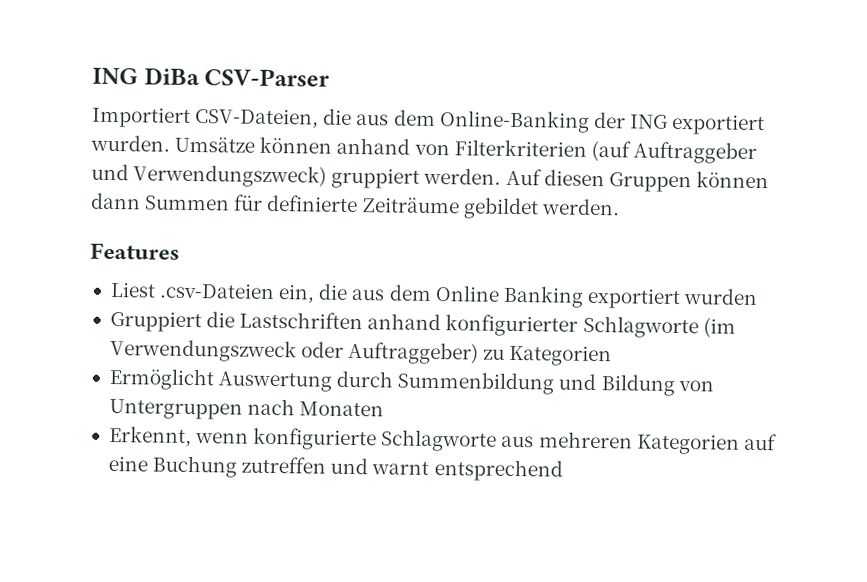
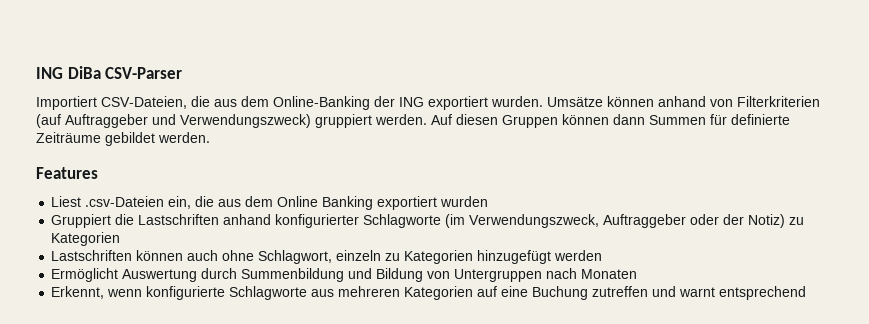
- Gruppiert die Lastschriften anhand konfigurierter Schlagworte (im Verwendungszweck oder Auftraggeber) zu Kategorien
+ Gruppiert die Lastschriften anhand konfigurierter Schlagworte (im Verwendungszweck, Auftraggeber oder der Notiz) zu Kategorien
+ Lastschriften können auch ohne Schlagwort, einzeln zu Kategorien hinzugefügt werden

